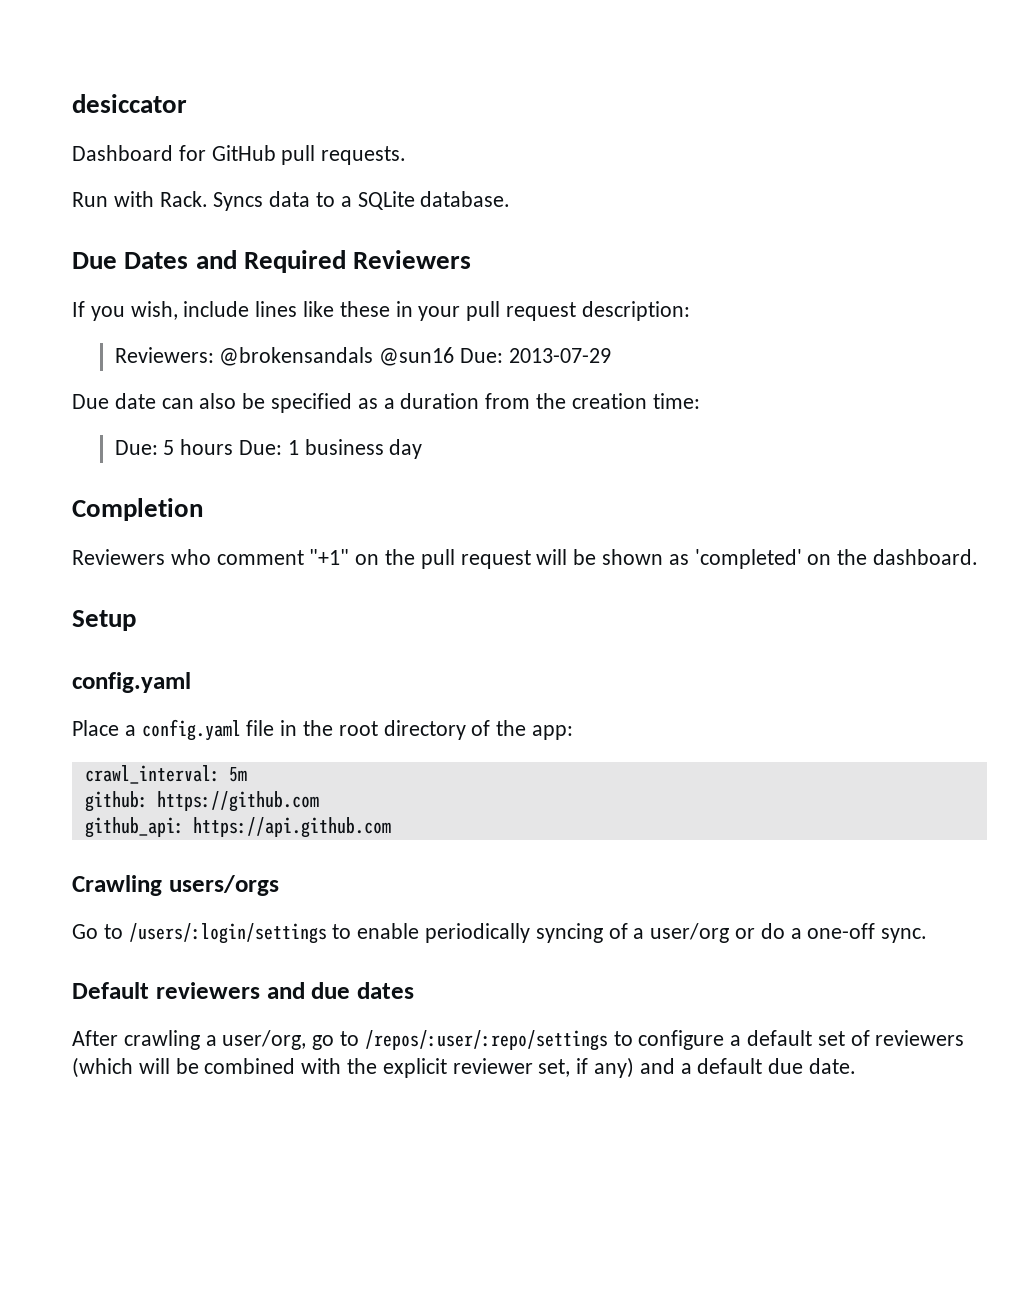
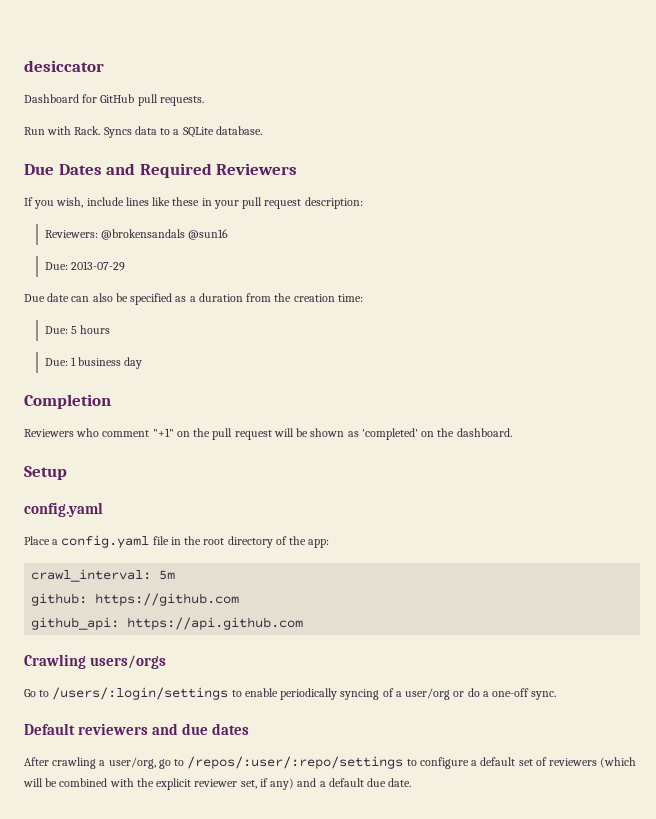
- Reviewers: @brokensandals @sun16 Due: 2013-07-29
+ Reviewers: @brokensandals @sun16
+ Due: 2013-07-29
- Due: 5 hours Due: 1 business day
+ Due: 5 hours
+ Due: 1 business day

